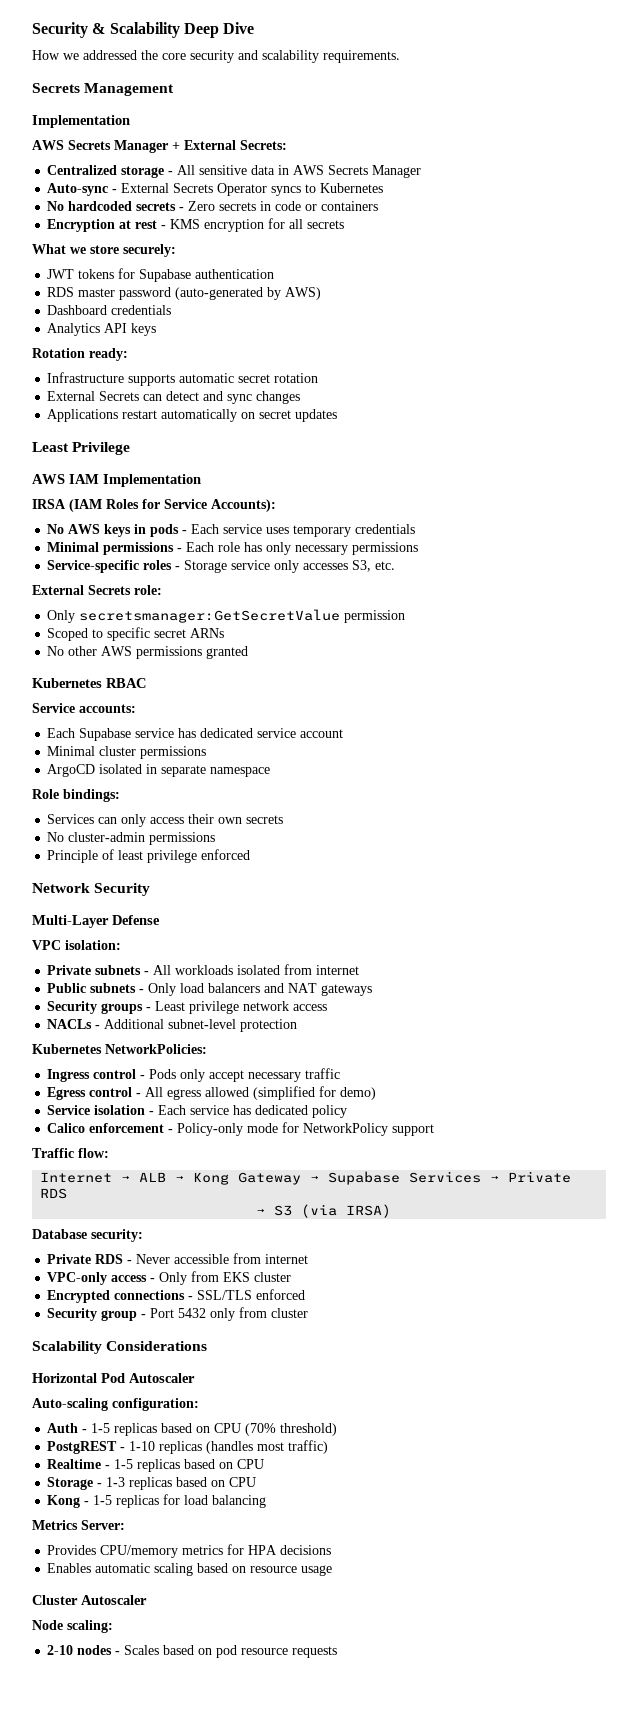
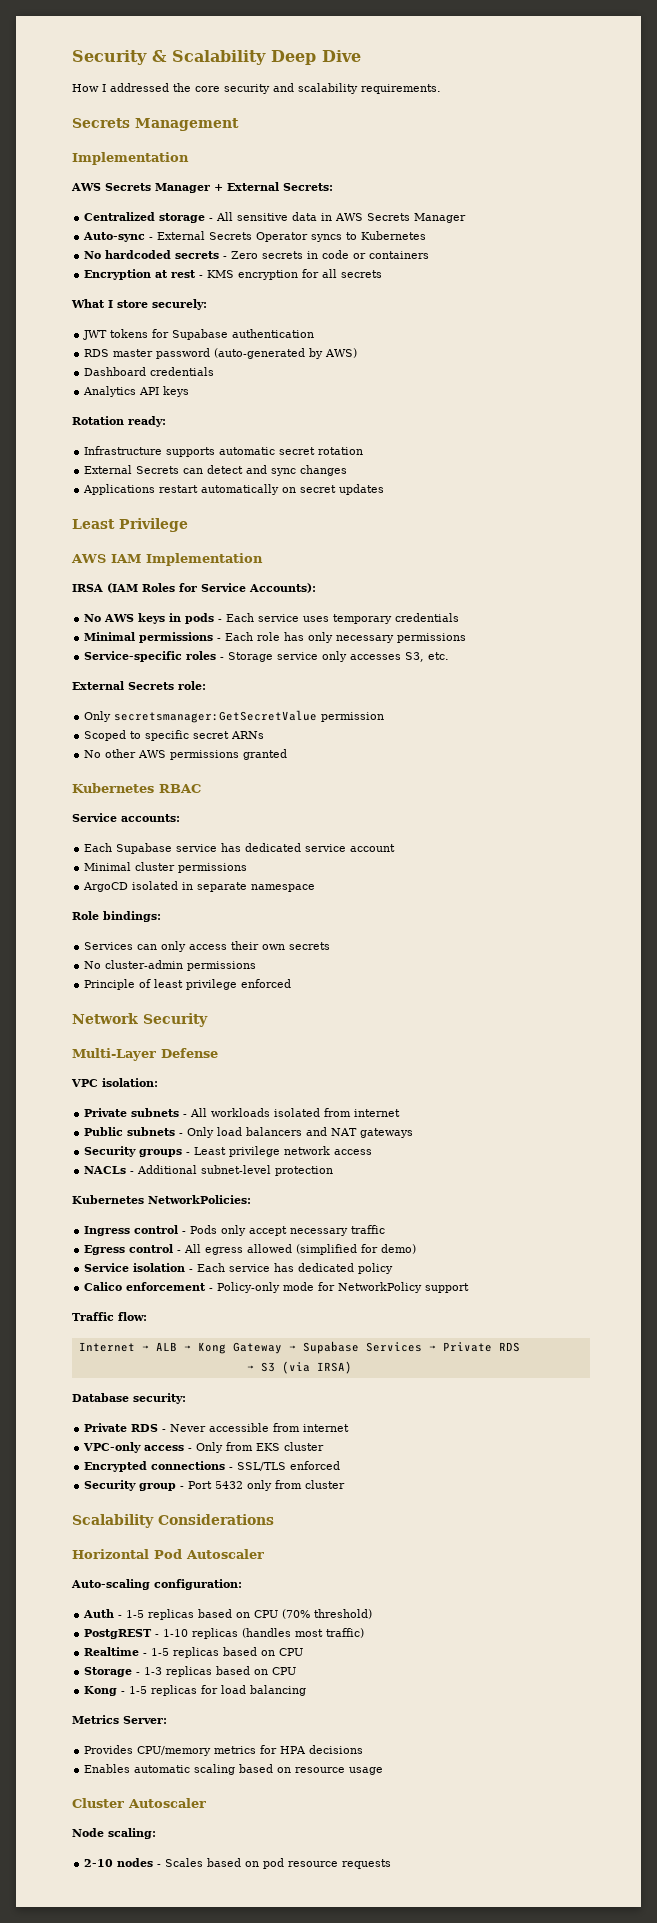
- How we addressed the core security and scalability requirements.
+ How I addressed the core security and scalability requirements.
- What we store securely:
+ What I store securely:

